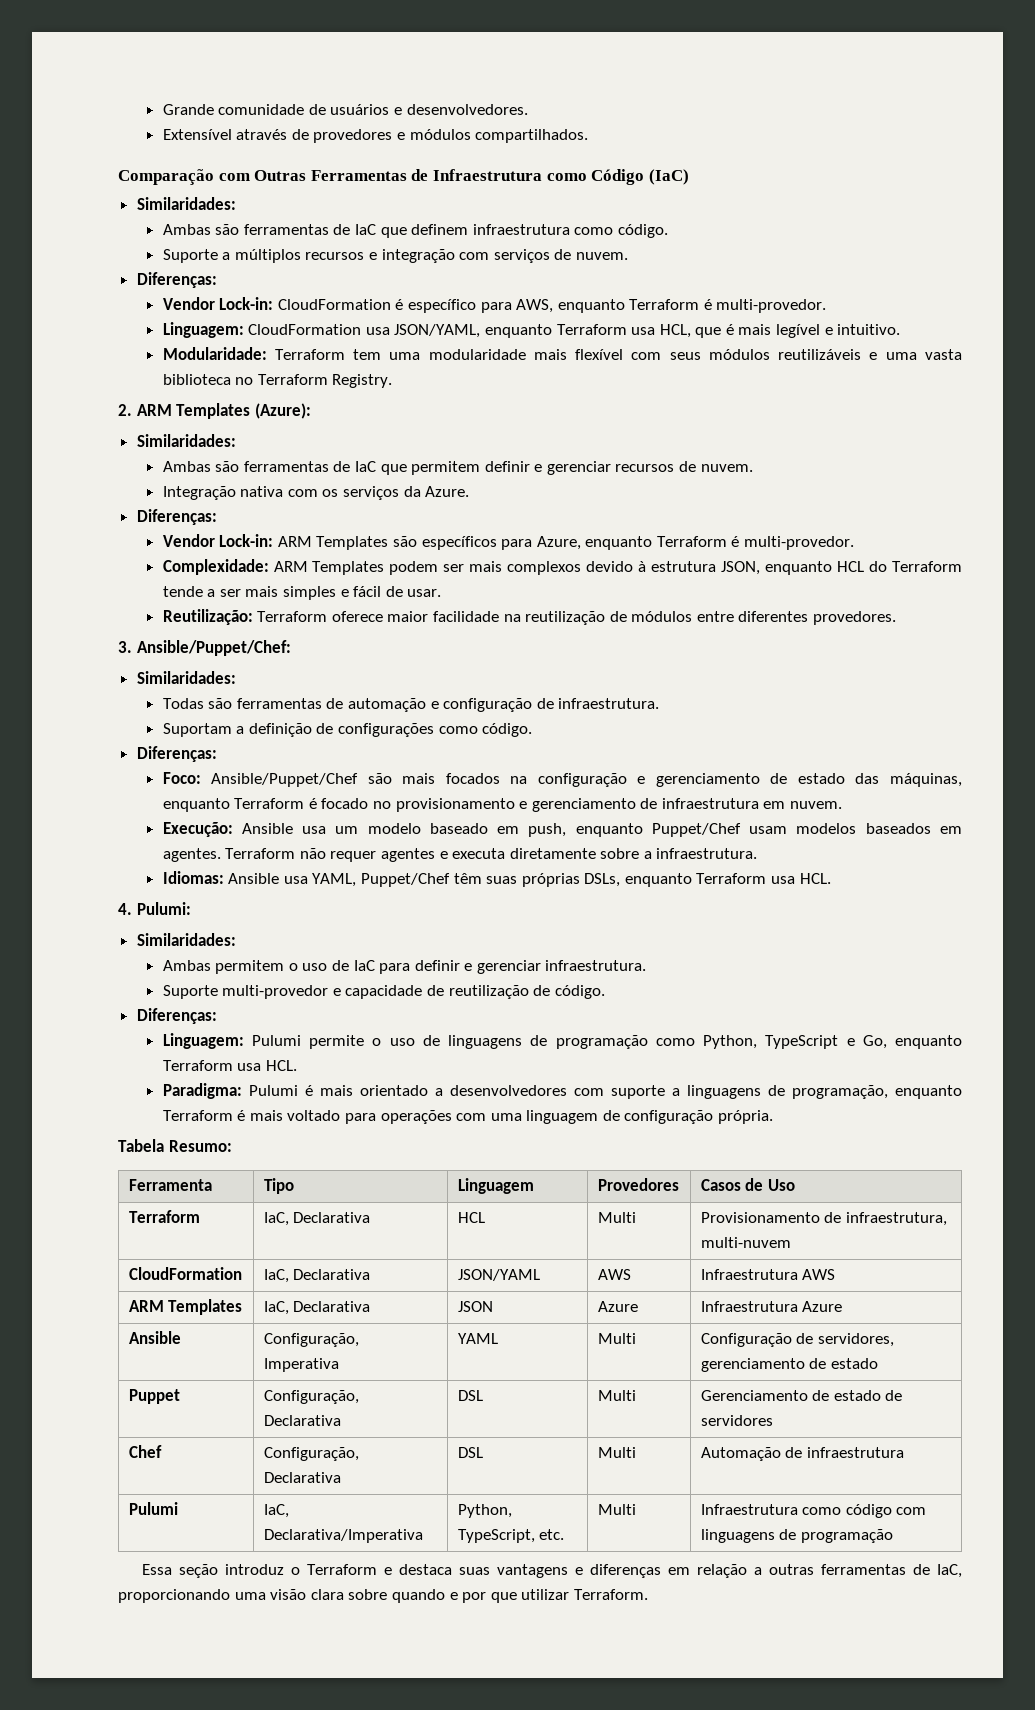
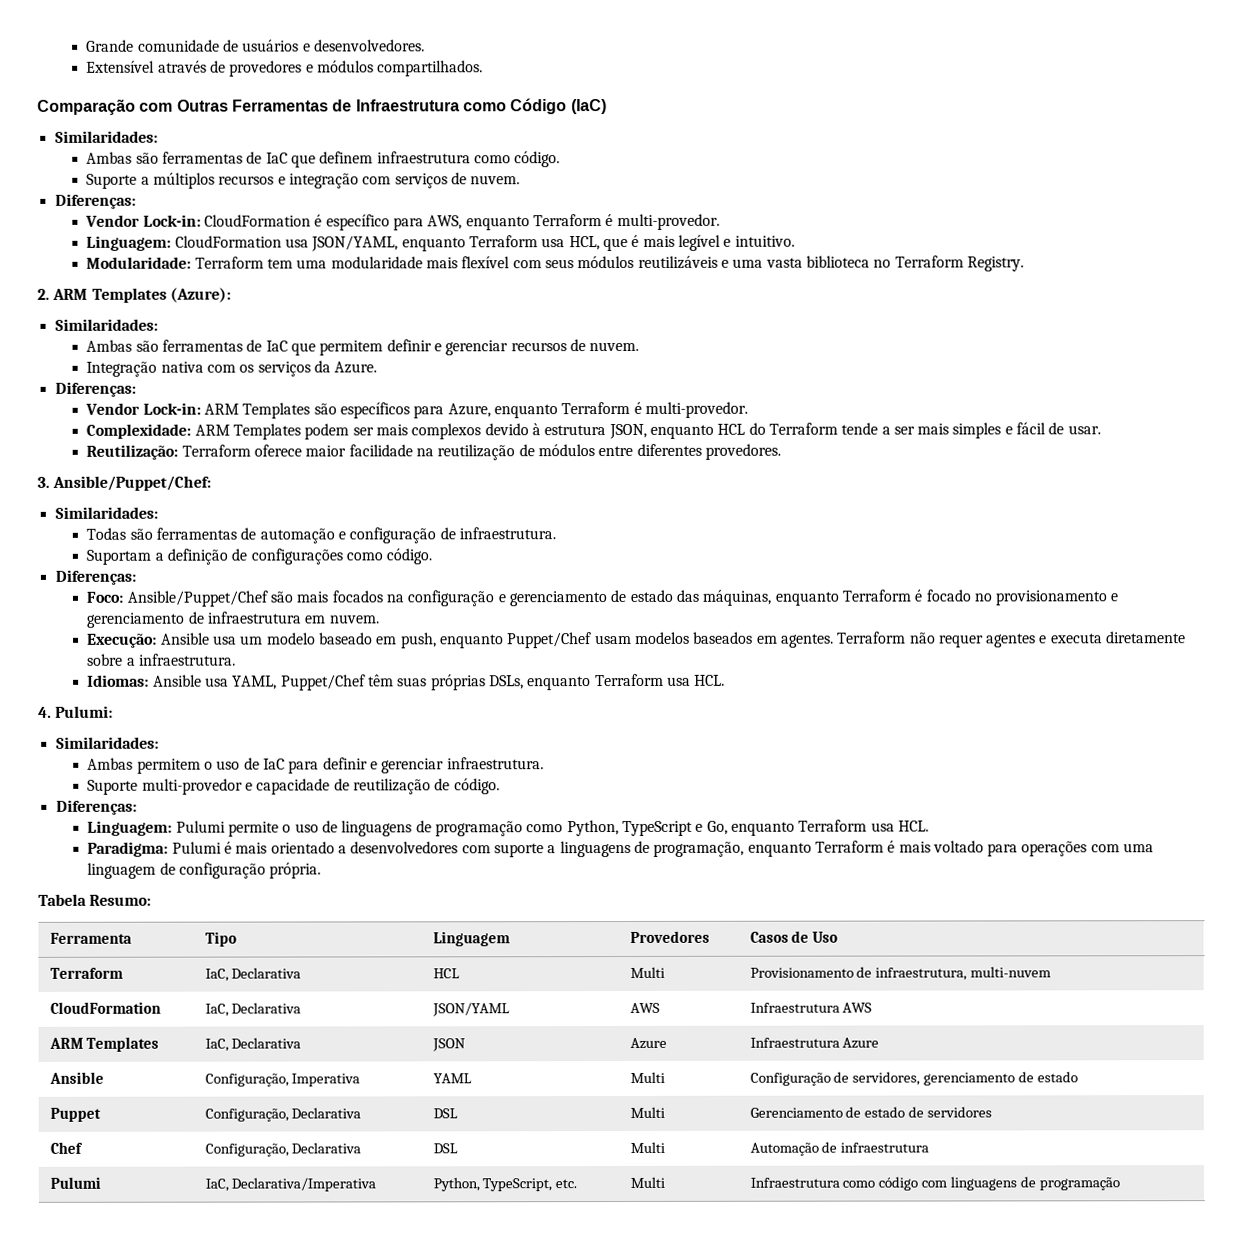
- Essa seção introduz o Terraform e destaca suas vantagens e diferenças em relação a outras ferramentas de IaC, proporcionando uma visão clara sobre quando e por que utilizar Terraform.

